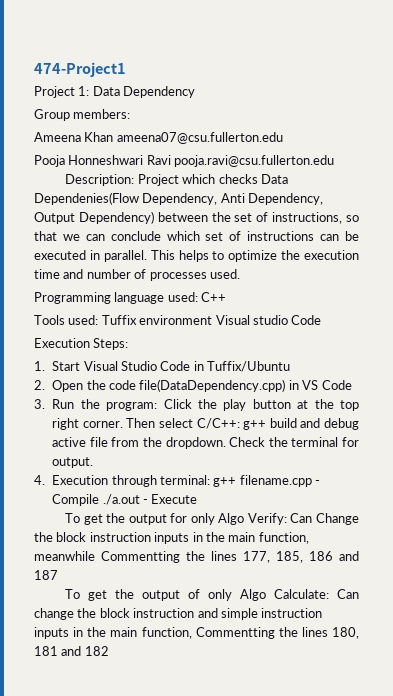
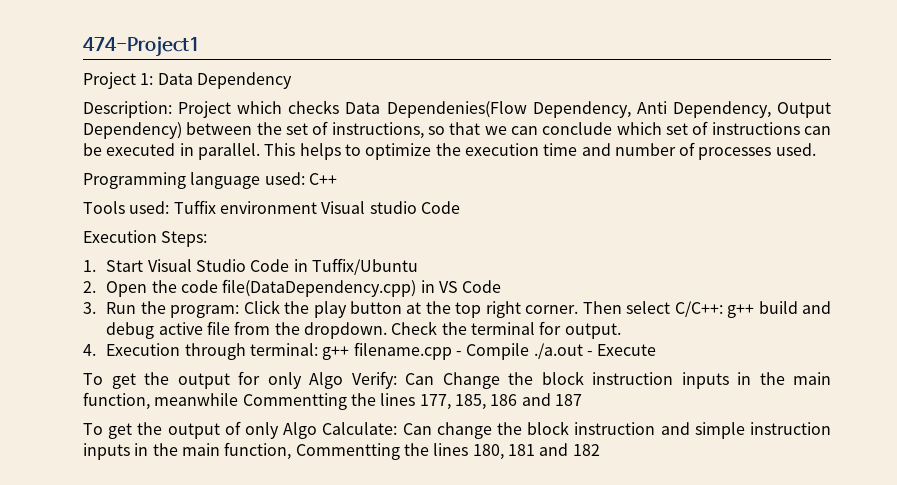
- Group members:
- Ameena Khan ameena07@csu.fullerton.edu
- Pooja Honneshwari Ravi pooja.ravi@csu.fullerton.edu

